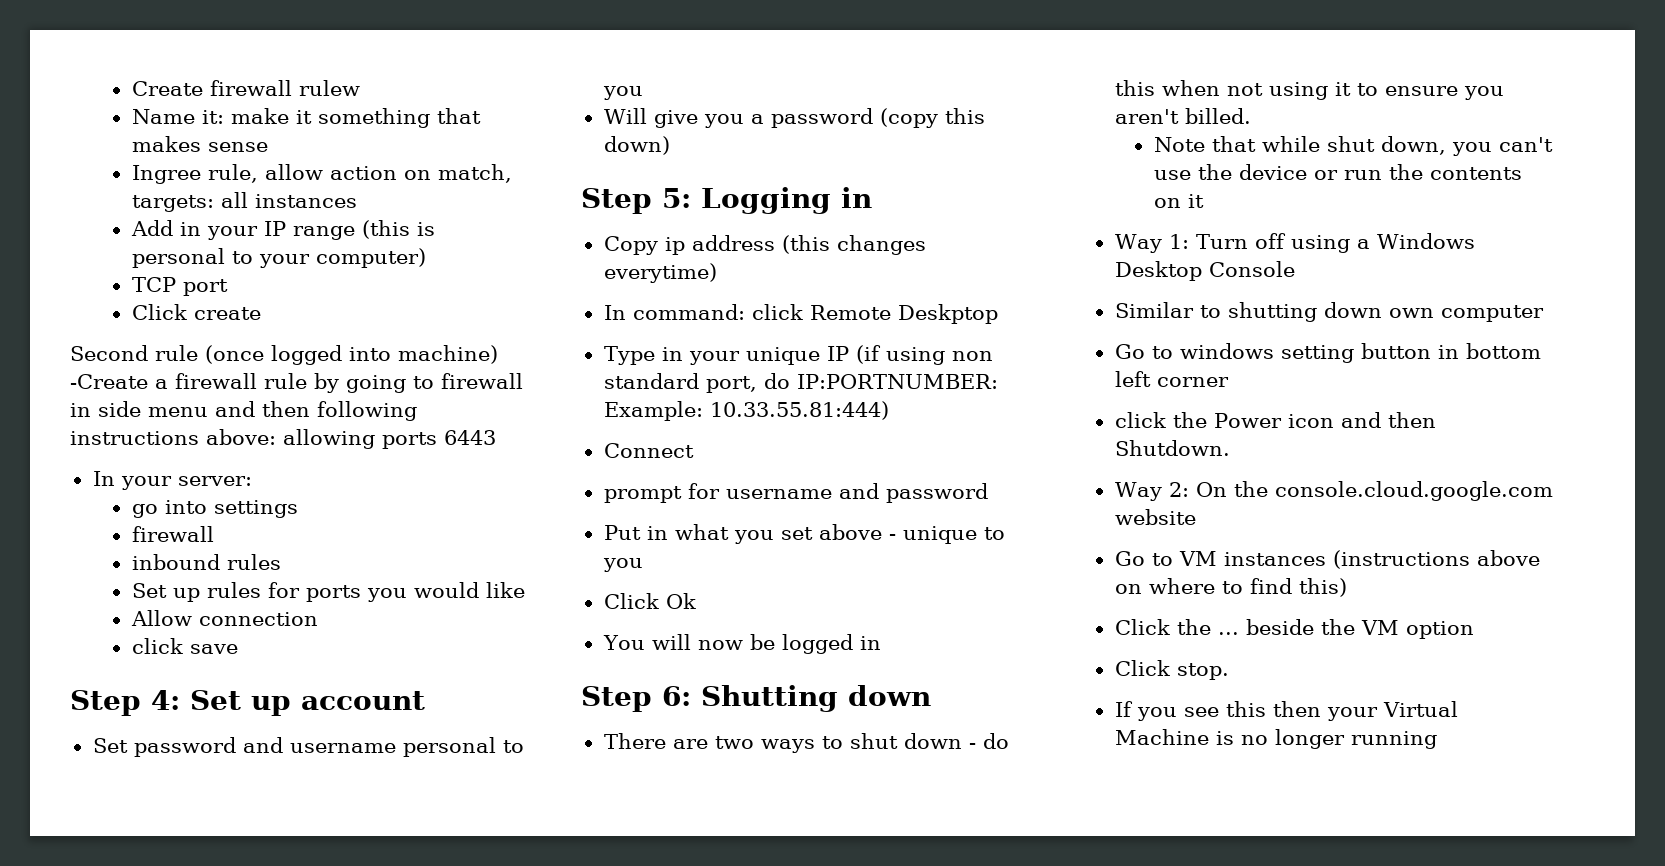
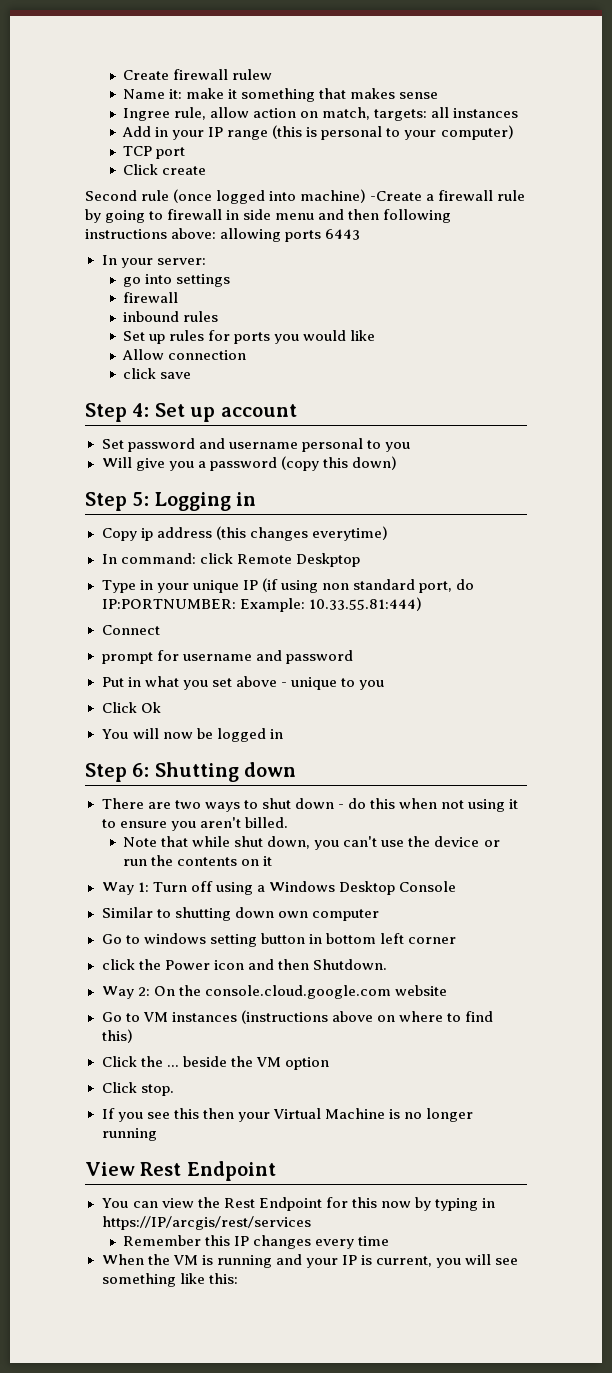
+ View Rest Endpoint
+ You can view the Rest Endpoint for this now by typing in https://IP/arcgis/rest/services
+ Remember this IP changes every time
+ When the VM is running and your IP is current, you will see something like this:

